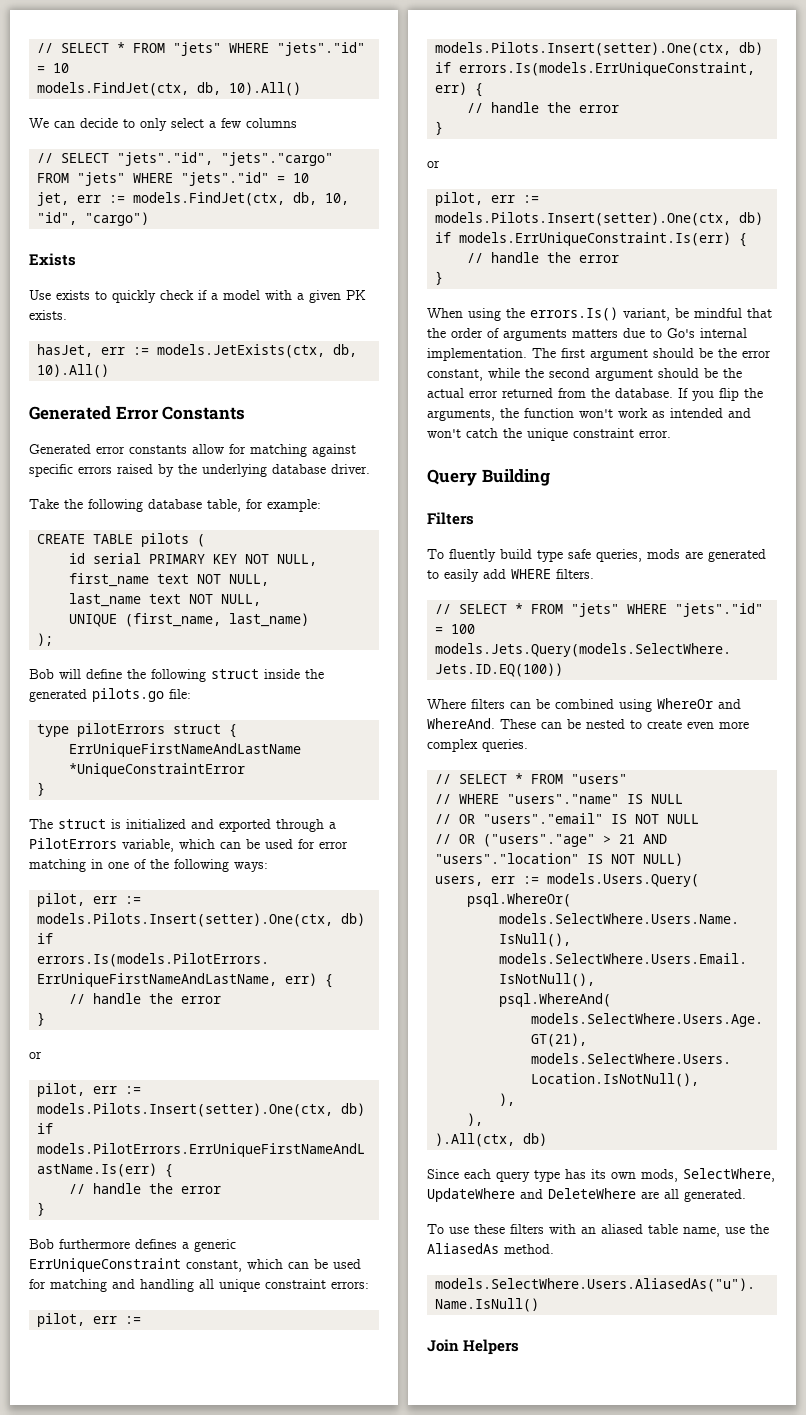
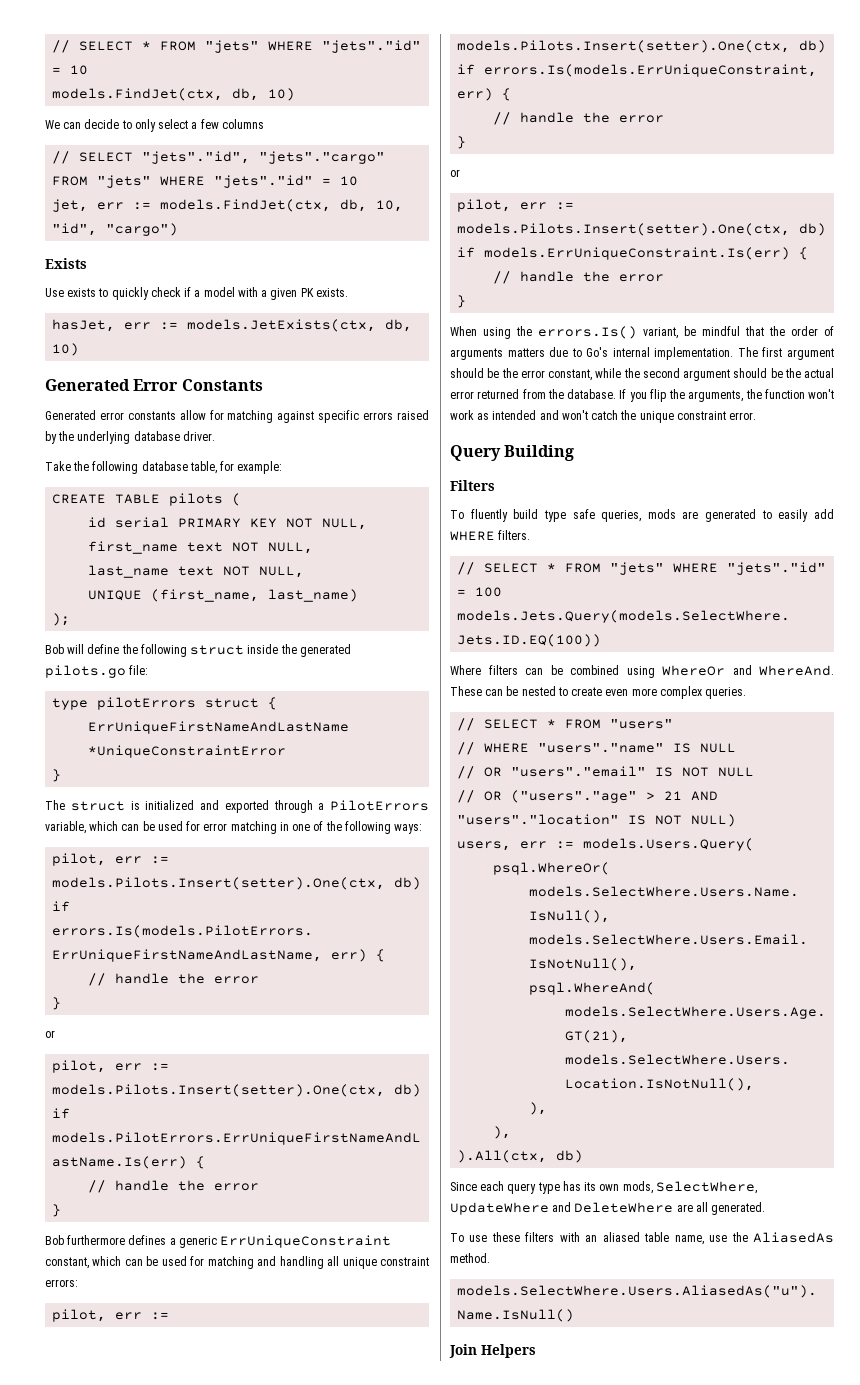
- models.FindJet(ctx, db, 10).All()
+ models.FindJet(ctx, db, 10)
- hasJet, err := models.JetExists(ctx, db, 10).All()
+ hasJet, err := models.JetExists(ctx, db, 10)

